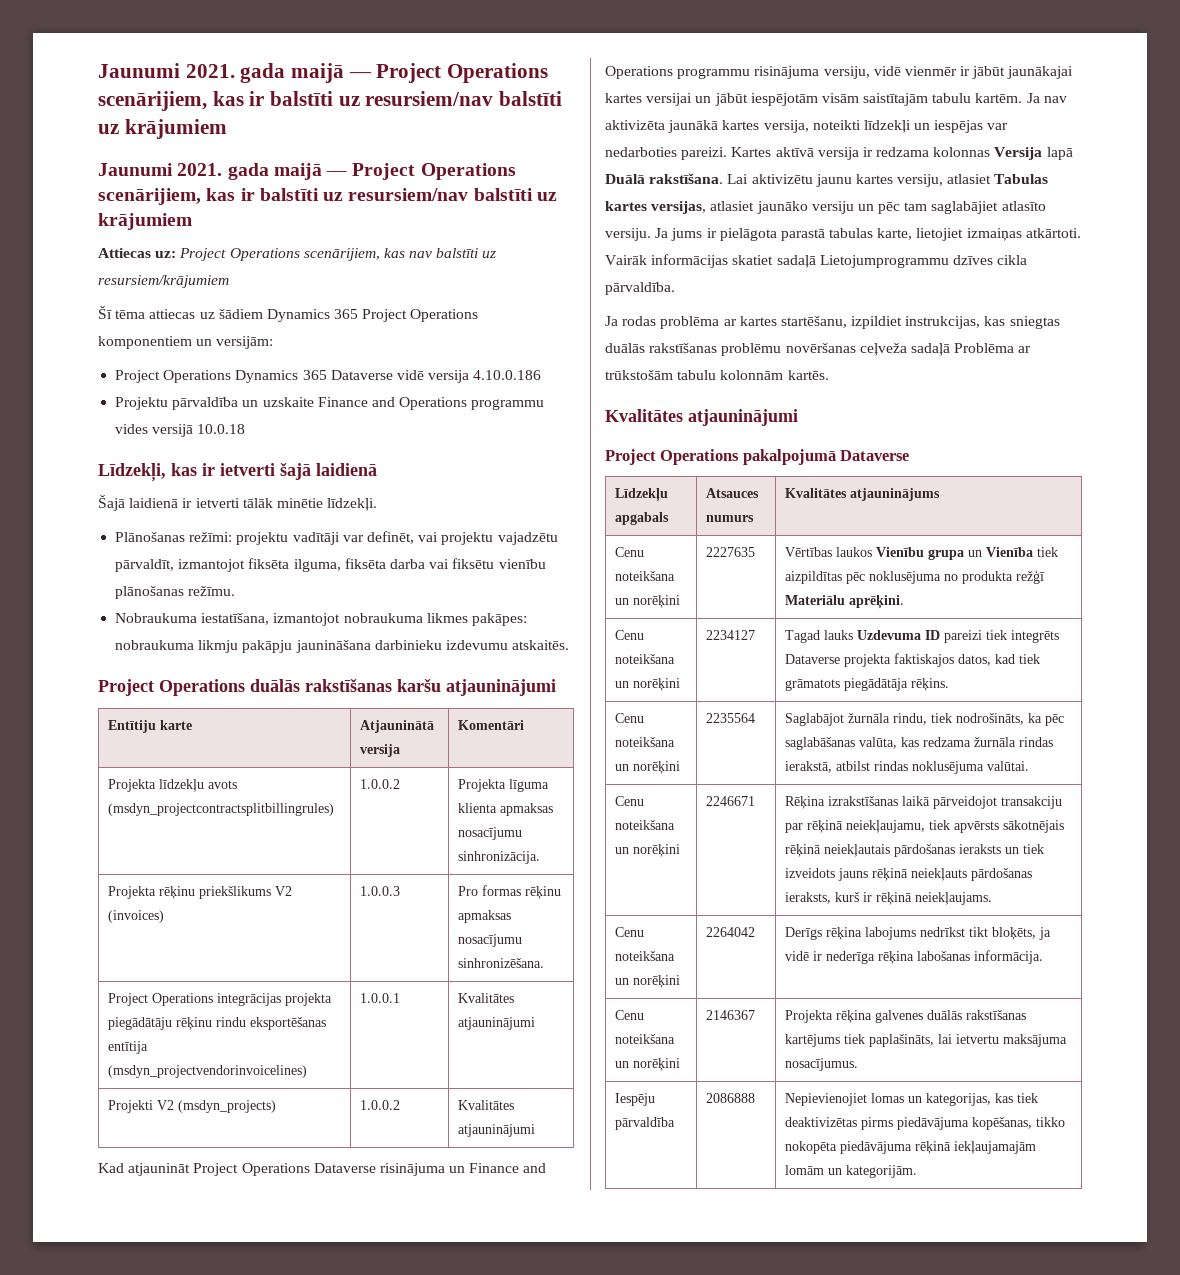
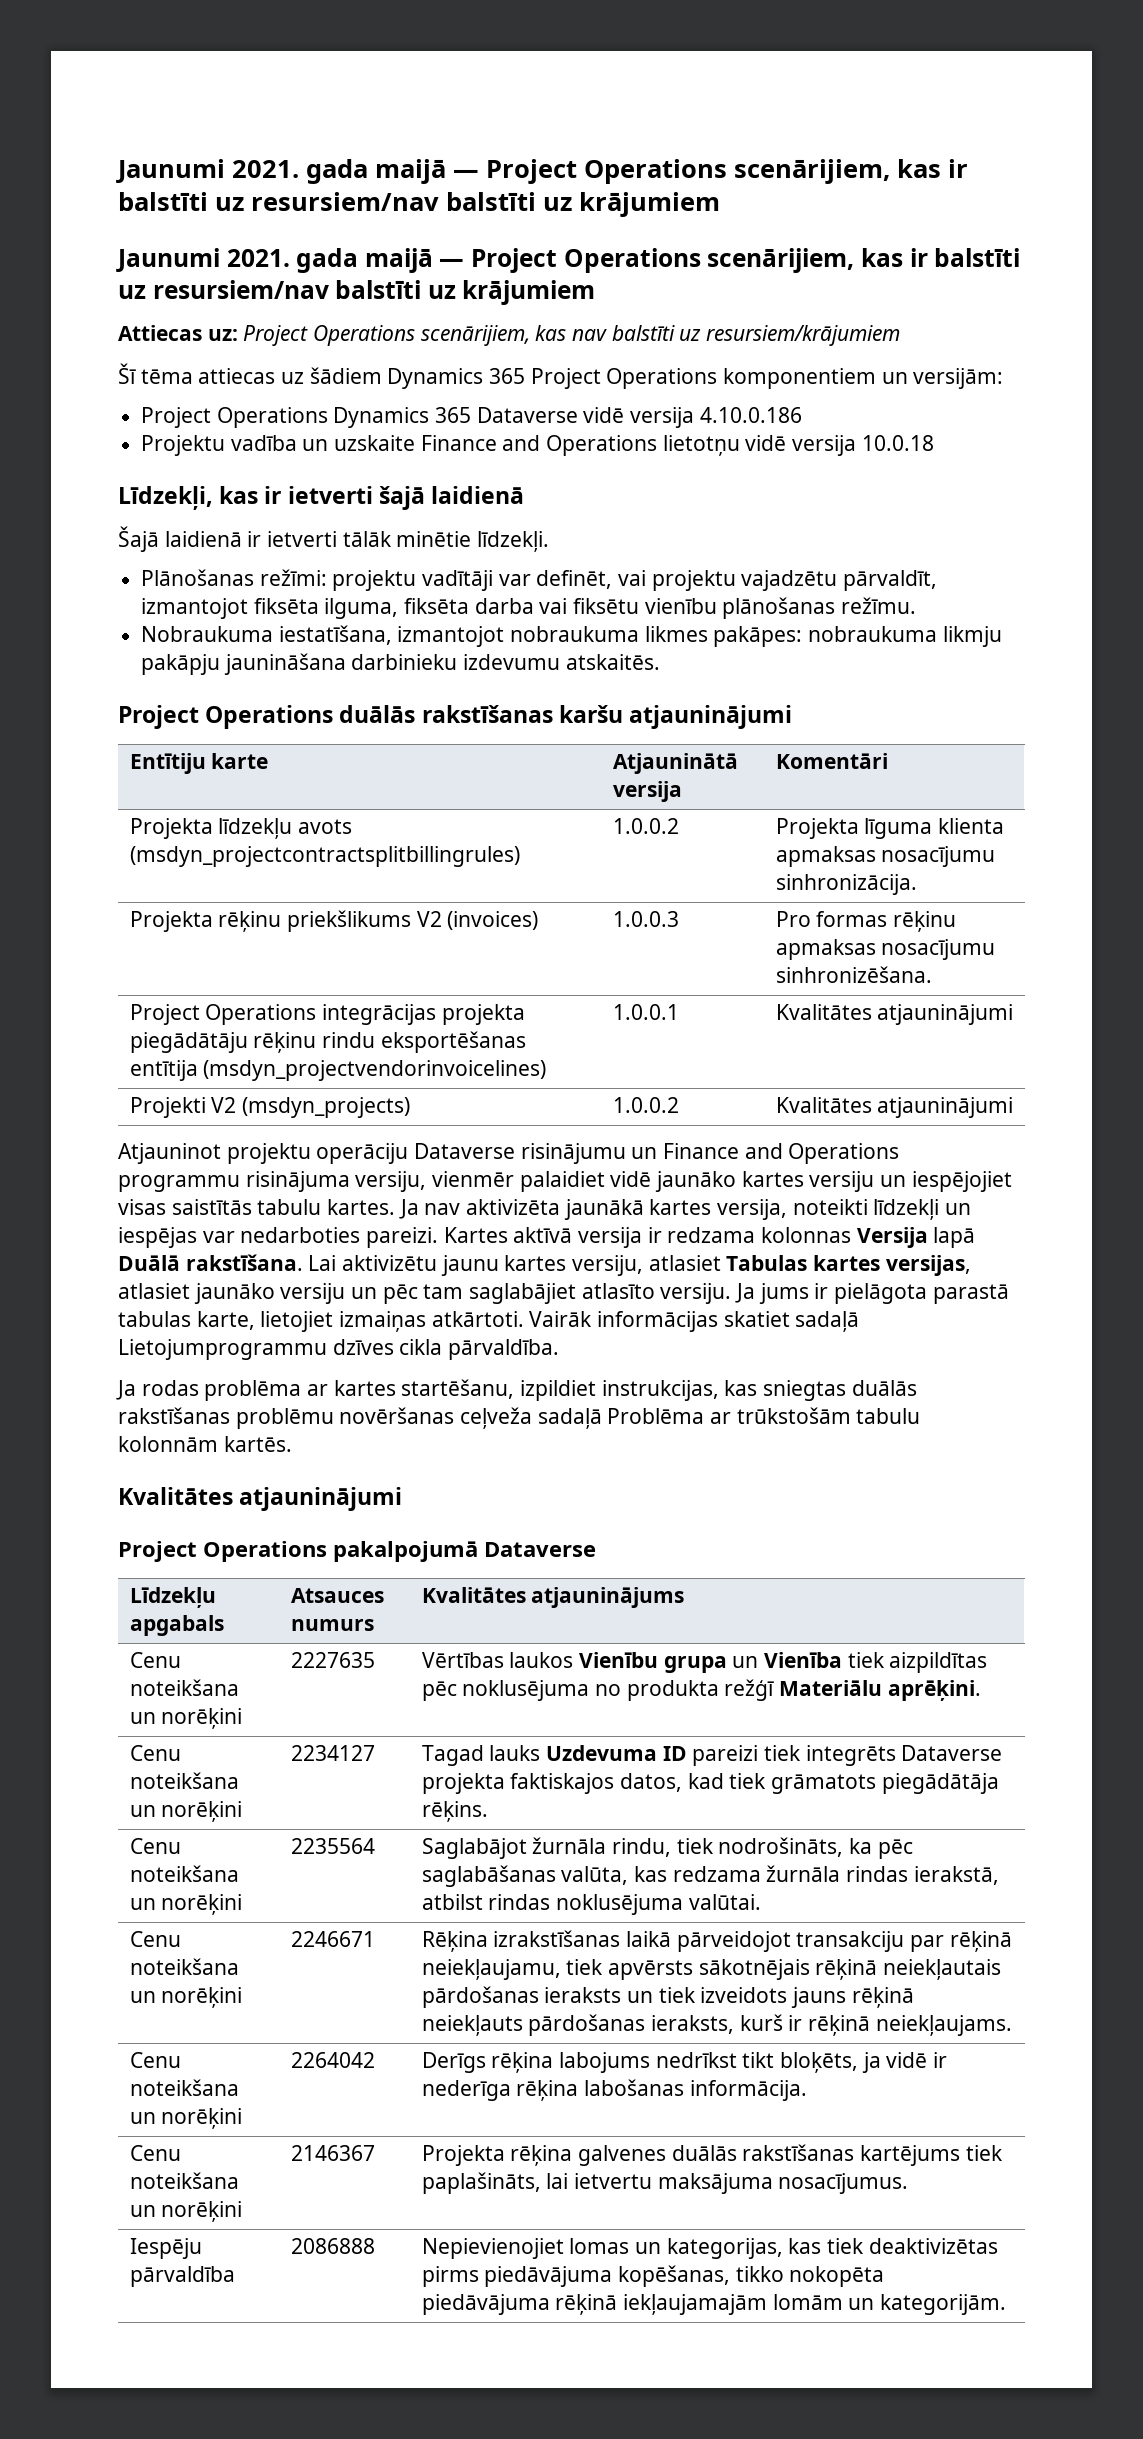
- Projektu pārvaldība un uzskaite Finance and Operations programmu vides versijā 10.0.18
+ Projektu vadība un uzskaite Finance and Operations lietotņu vidē versija 10.0.18
- Kad atjaunināt Project Operations Dataverse risinājuma un Finance and Operations programmu risinājuma versiju, vidē vienmēr ir jābūt jaunākajai kartes versijai un jābūt iespējotām visām saistītajām tabulu kartēm.
+ Atjauninot projektu operāciju Dataverse risinājumu un Finance and Operations programmu risinājuma versiju, vienmēr palaidiet vidē jaunāko kartes versiju un iespējojiet visas saistītās tabulu kartes.

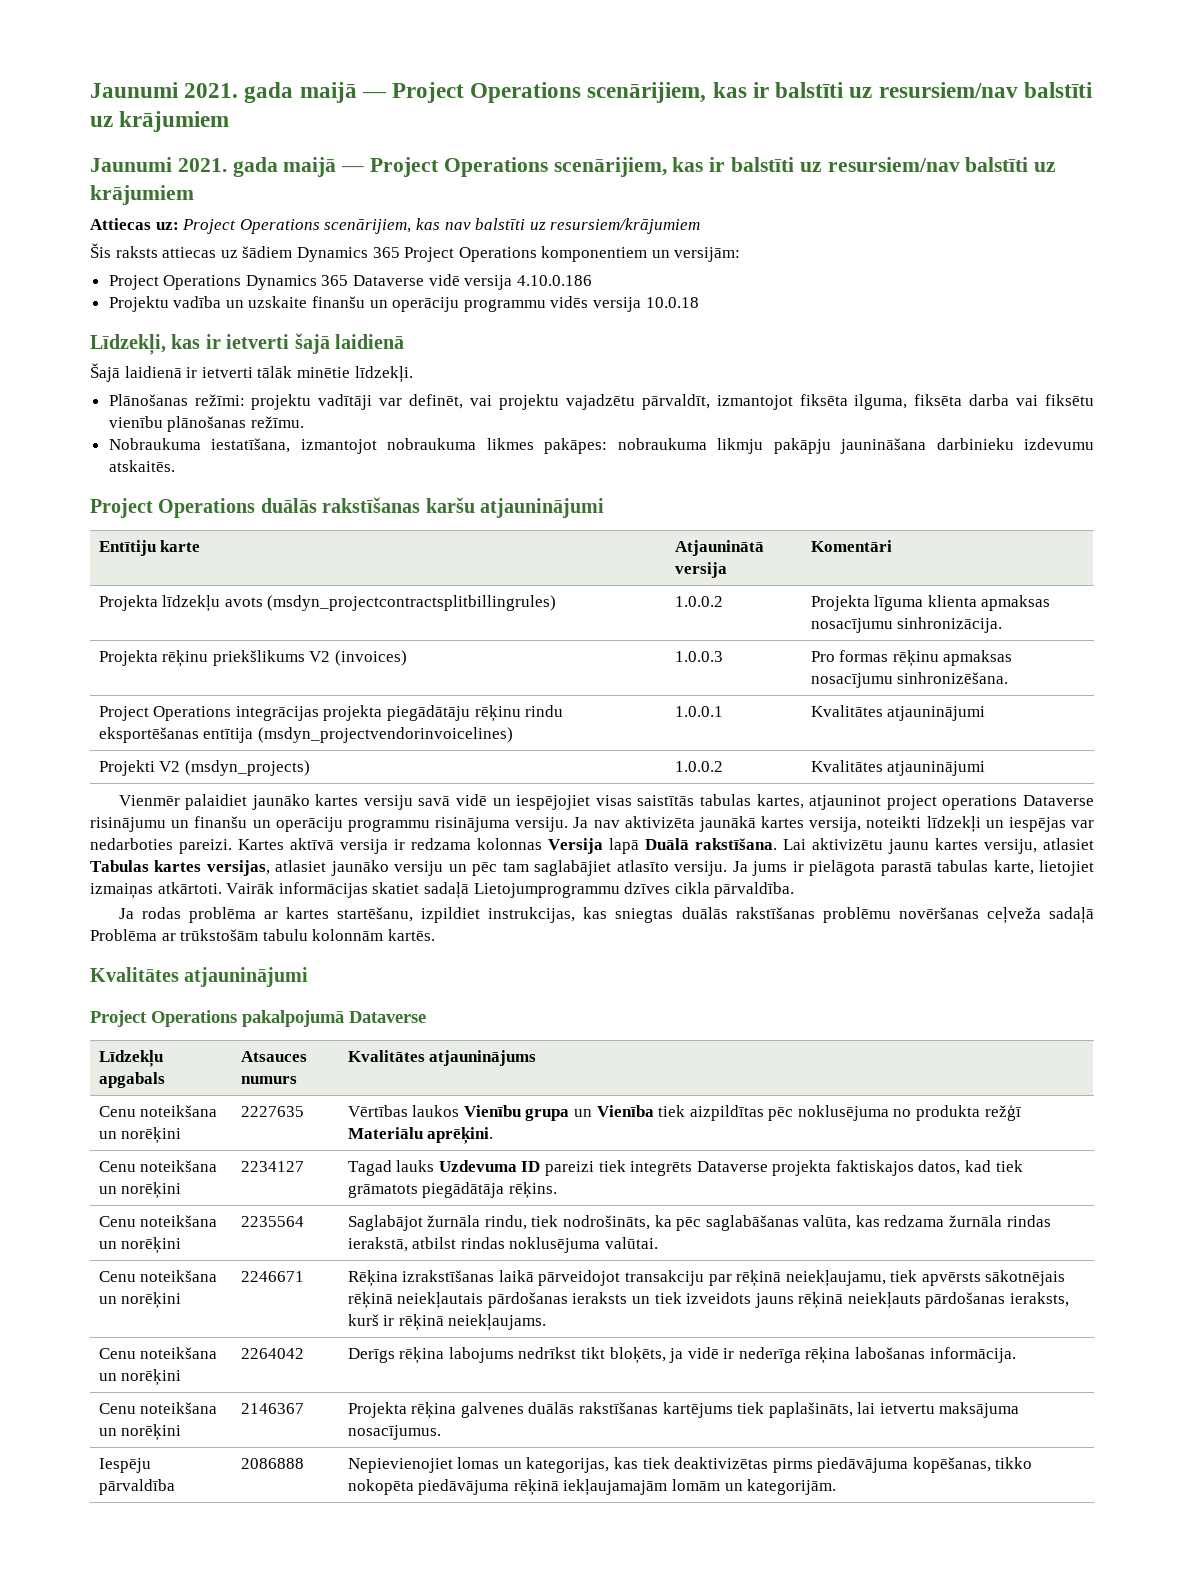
- Šī tēma attiecas uz šādiem Dynamics 365 Project Operations komponentiem un versijām:
+ Šis raksts attiecas uz šādiem Dynamics 365 Project Operations komponentiem un versijām:
- Projektu vadība un uzskaite Finance and Operations lietotņu vidē versija 10.0.18
+ Projektu vadība un uzskaite finanšu un operāciju programmu vidēs versija 10.0.18
- Atjauninot projektu operāciju Dataverse risinājumu un Finance and Operations programmu risinājuma versiju, vienmēr palaidiet vidē jaunāko kartes versiju un iespējojiet visas saistītās tabulu kartes.
+ Vienmēr palaidiet jaunāko kartes versiju savā vidē un iespējojiet visas saistītās tabulas kartes, atjauninot project operations Dataverse risinājumu un finanšu un operāciju programmu risinājuma versiju.

